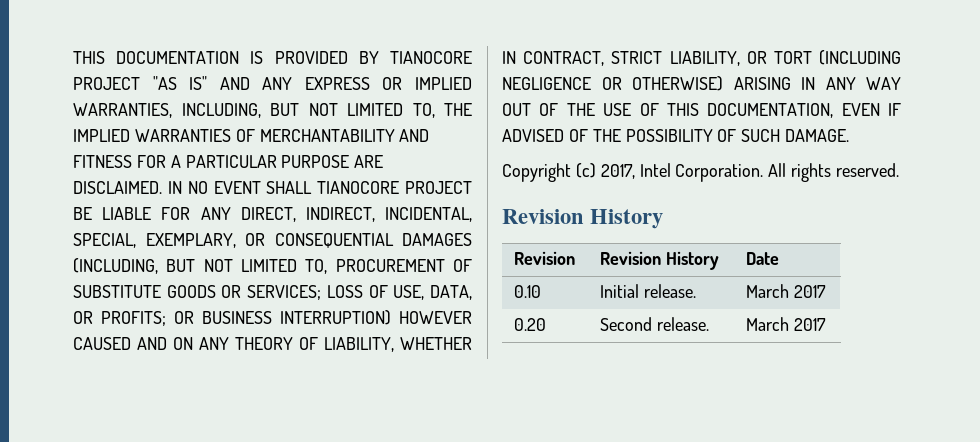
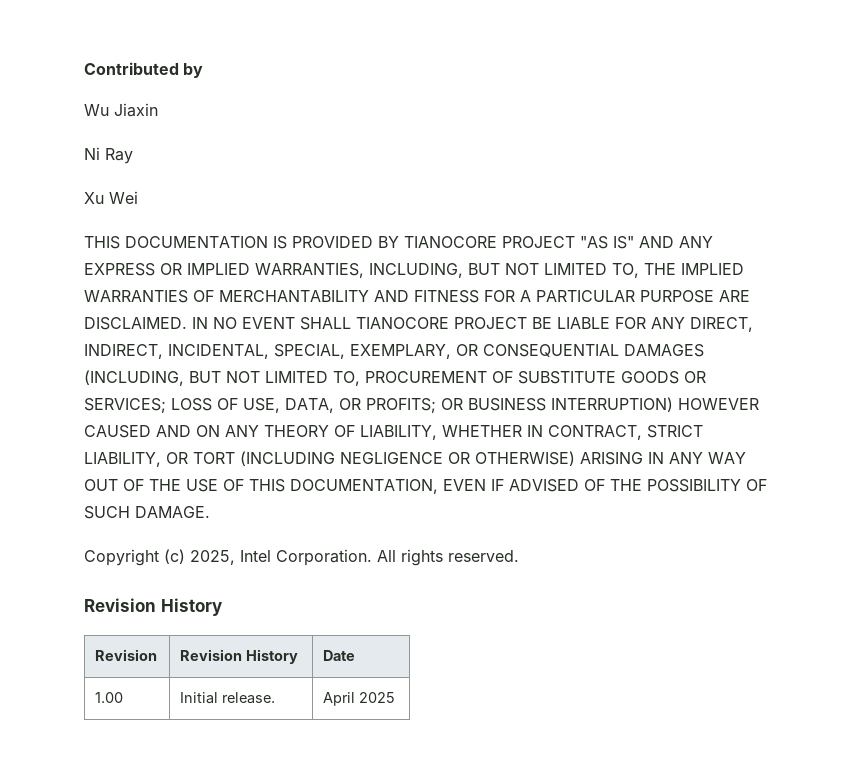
+ Contributed by
+ Wu Jiaxin
+ Ni Ray
+ Xu Wei
- Copyright (c) 2017, Intel Corporation.
+ Copyright (c) 2025, Intel Corporation.
- 0.10 | Initial release. | March 2017
- 0.20 | Second release. | March 2017
+ 1.00 | Initial release. | April 2025

